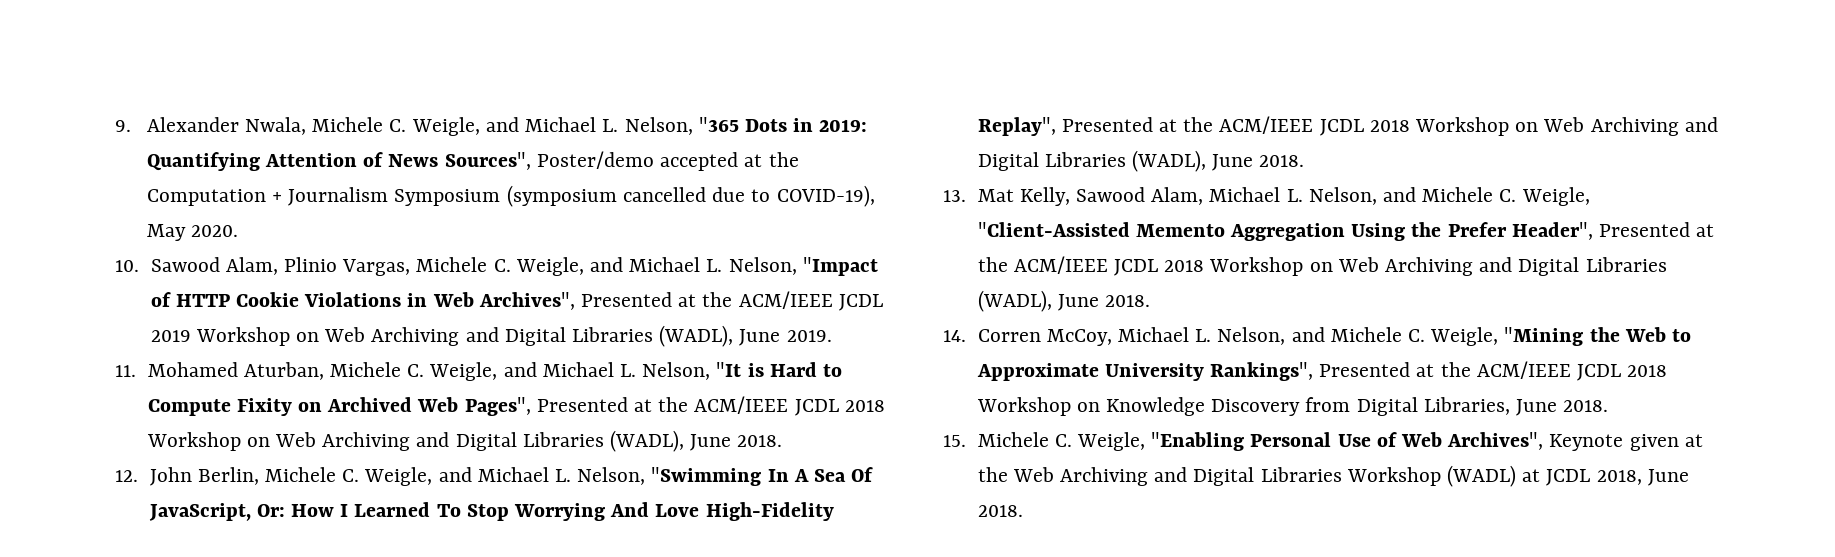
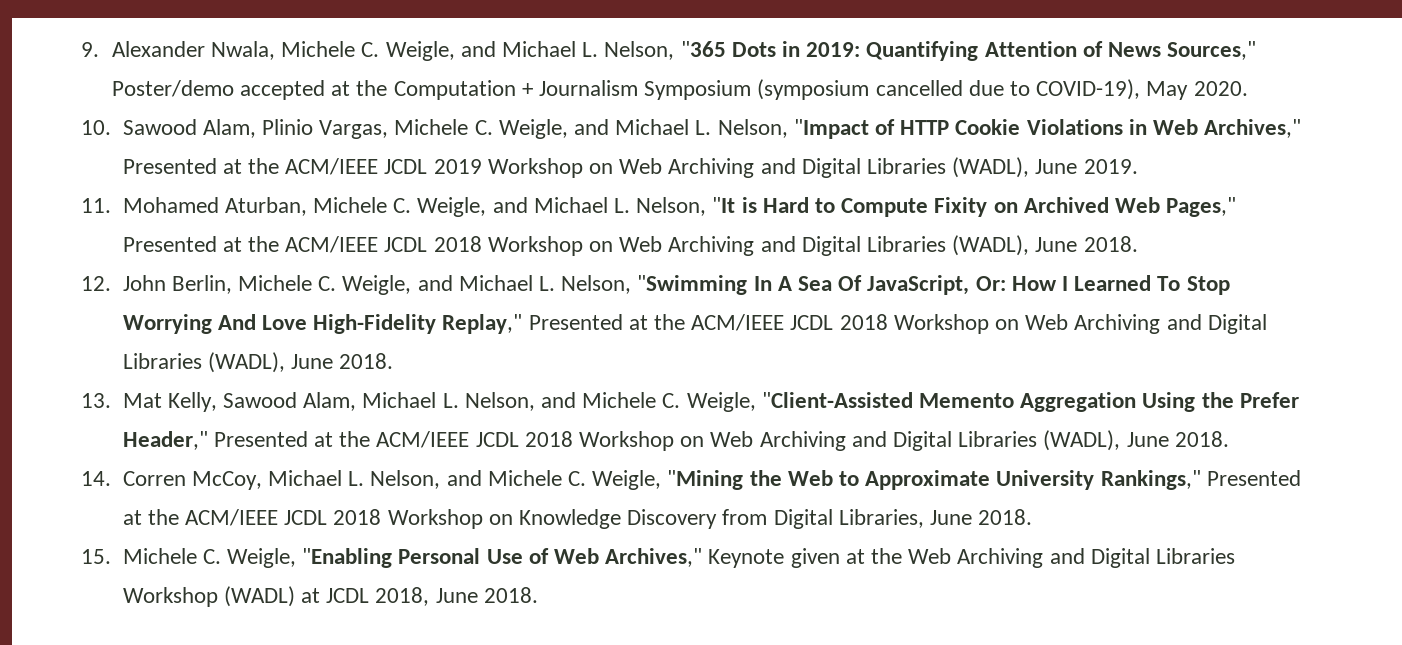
- 9. Alexander Nwala, Michele C. Weigle, and Michael L. Nelson, "365 Dots in 2019: Quantifying Attention of News Sources", Poster/demo accepted at the Computation + Journalism Symposium (symposium cancelled due to COVID-19), May 2020.
+ 9. Alexander Nwala, Michele C. Weigle, and Michael L. Nelson, "365 Dots in 2019: Quantifying Attention of News Sources," Poster/demo accepted at the Computation + Journalism Symposium (symposium cancelled due to COVID-19), May 2020.
- 10. Sawood Alam, Plinio Vargas, Michele C. Weigle, and Michael L. Nelson, "Impact of HTTP Cookie Violations in Web Archives", Presented at the ACM/IEEE JCDL 2019 Workshop on Web Archiving and Digital Libraries (WADL), June 2019.
+ 10. Sawood Alam, Plinio Vargas, Michele C. Weigle, and Michael L. Nelson, "Impact of HTTP Cookie Violations in Web Archives," Presented at the ACM/IEEE JCDL 2019 Workshop on Web Archiving and Digital Libraries (WADL), June 2019.
- 11. Mohamed Aturban, Michele C. Weigle, and Michael L. Nelson, "It is Hard to Compute Fixity on Archived Web Pages", Presented at the ACM/IEEE JCDL 2018 Workshop on Web Archiving and Digital Libraries (WADL), June 2018.
+ 11. Mohamed Aturban, Michele C. Weigle, and Michael L. Nelson, "It is Hard to Compute Fixity on Archived Web Pages," Presented at the ACM/IEEE JCDL 2018 Workshop on Web Archiving and Digital Libraries (WADL), June 2018.
- 12. John Berlin, Michele C. Weigle, and Michael L. Nelson, "Swimming In A Sea Of JavaScript, Or: How I Learned To Stop Worrying And Love High-Fidelity Replay", Presented at the ACM/IEEE JCDL 2018 Workshop on Web Archiving and Digital Libraries (WADL), June 2018.
+ 12. John Berlin, Michele C. Weigle, and Michael L. Nelson, "Swimming In A Sea Of JavaScript, Or: How I Learned To Stop Worrying And Love High-Fidelity Replay," Presented at the ACM/IEEE JCDL 2018 Workshop on Web Archiving and Digital Libraries (WADL), June 2018.
- 13. Mat Kelly, Sawood Alam, Michael L. Nelson, and Michele C. Weigle, "Client-Assisted Memento Aggregation Using the Prefer Header", Presented at the ACM/IEEE JCDL 2018 Workshop on Web Archiving and Digital Libraries (WADL), June 2018.
+ 13. Mat Kelly, Sawood Alam, Michael L. Nelson, and Michele C. Weigle, "Client-Assisted Memento Aggregation Using the Prefer Header," Presented at the ACM/IEEE JCDL 2018 Workshop on Web Archiving and Digital Libraries (WADL), June 2018.
- 14. Corren McCoy, Michael L. Nelson, and Michele C. Weigle, "Mining the Web to Approximate University Rankings", Presented at the ACM/IEEE JCDL 2018 Workshop on Knowledge Discovery from Digital Libraries, June 2018.
+ 14. Corren McCoy, Michael L. Nelson, and Michele C. Weigle, "Mining the Web to Approximate University Rankings," Presented at the ACM/IEEE JCDL 2018 Workshop on Knowledge Discovery from Digital Libraries, June 2018.
- 15. Michele C. Weigle, "Enabling Personal Use of Web Archives", Keynote given at the Web Archiving and Digital Libraries Workshop (WADL) at JCDL 2018, June 2018.
+ 15. Michele C. Weigle, "Enabling Personal Use of Web Archives," Keynote given at the Web Archiving and Digital Libraries Workshop (WADL) at JCDL 2018, June 2018.

